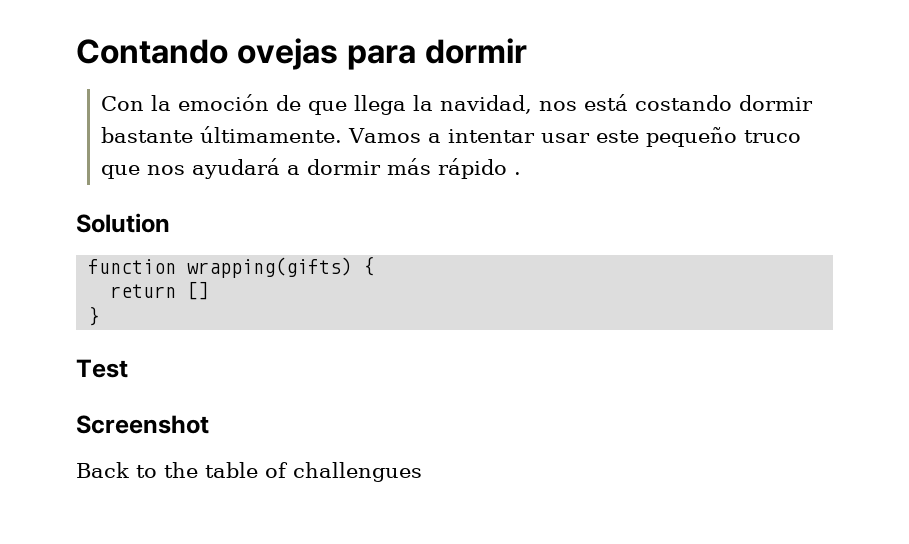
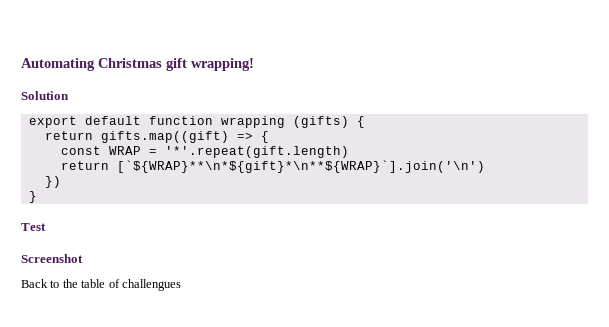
- Contando ovejas para dormir
- Con la emoción de que llega la navidad, nos está costando dormir bastante últimamente. Vamos a intentar usar este pequeño truco que nos ayudará a dormir más rápido .
+ Automating Christmas gift wrapping!
  Solution
- function wrapping(gifts) {
- return []
+ export default function wrapping (gifts) {
+ return gifts.map((gift) => {
+ const WRAP = '*'.repeat(gift.length)
+ return [`${WRAP}**\n*${gift}*\n**${WRAP}`].join('\n')
+ })

